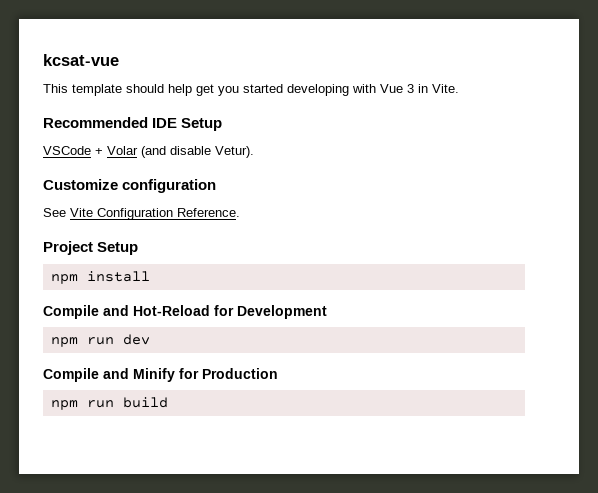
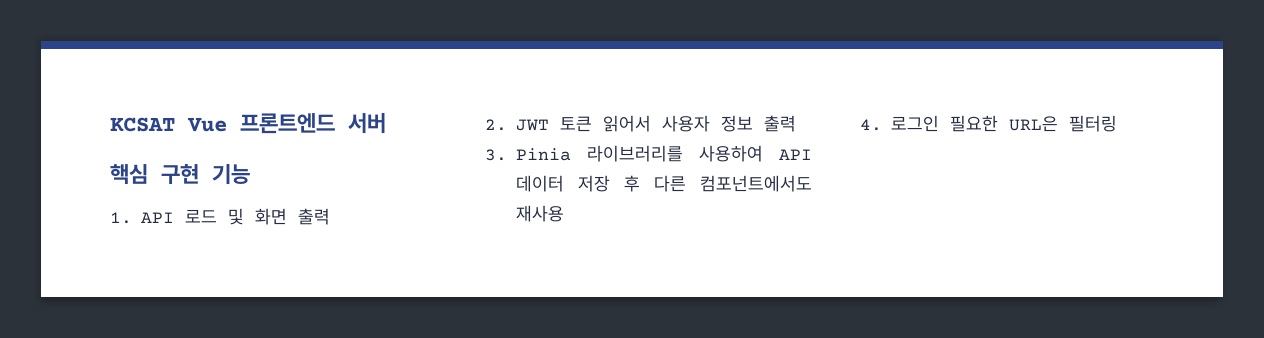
- kcsat-vue
- This template should help get you started developing with Vue 3 in Vite.
- Recommended IDE Setup
- VSCode + Volar (and disable Vetur).
- Customize configuration
- See Vite Configuration Reference.
- Project Setup
- npm install
- Compile and Hot-Reload for Development
- npm run dev
- Compile and Minify for Production
- npm run build
+ KCSAT Vue 프론트엔드 서버
+ 핵심 구현 기능
+ 1. API 로드 및 화면 출력
+ 2. JWT 토큰 읽어서 사용자 정보 출력
+ 3. Pinia 라이브러리를 사용하여 API 데이터 저장 후 다른 컴포넌트에서도 재사용
+ 4. 로그인 필요한 URL은 필터링

